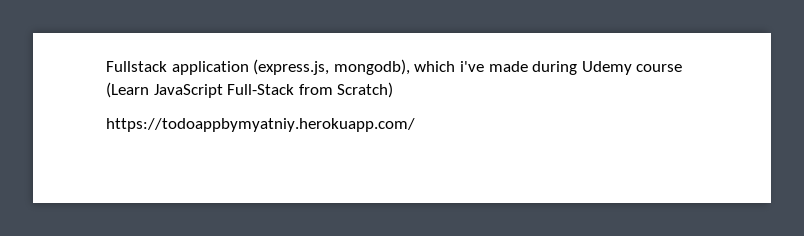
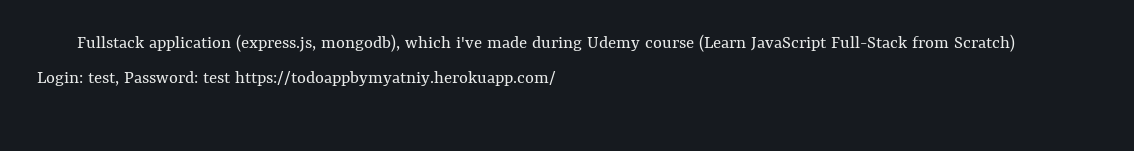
- https://todoappbymyatniy.herokuapp.com/
+ Login: test, Password: test https://todoappbymyatniy.herokuapp.com/

